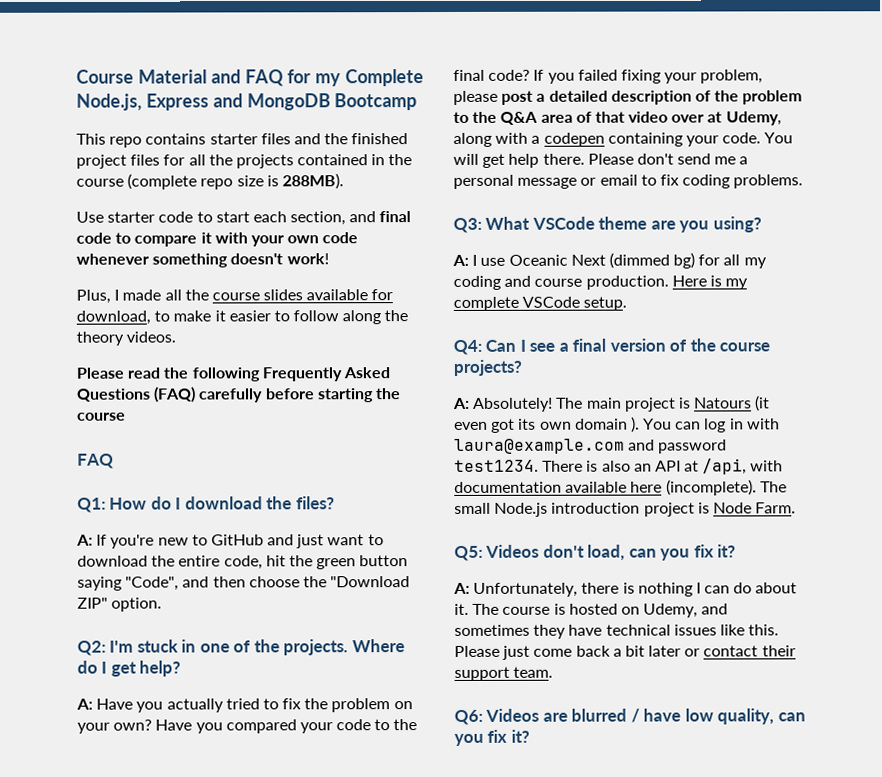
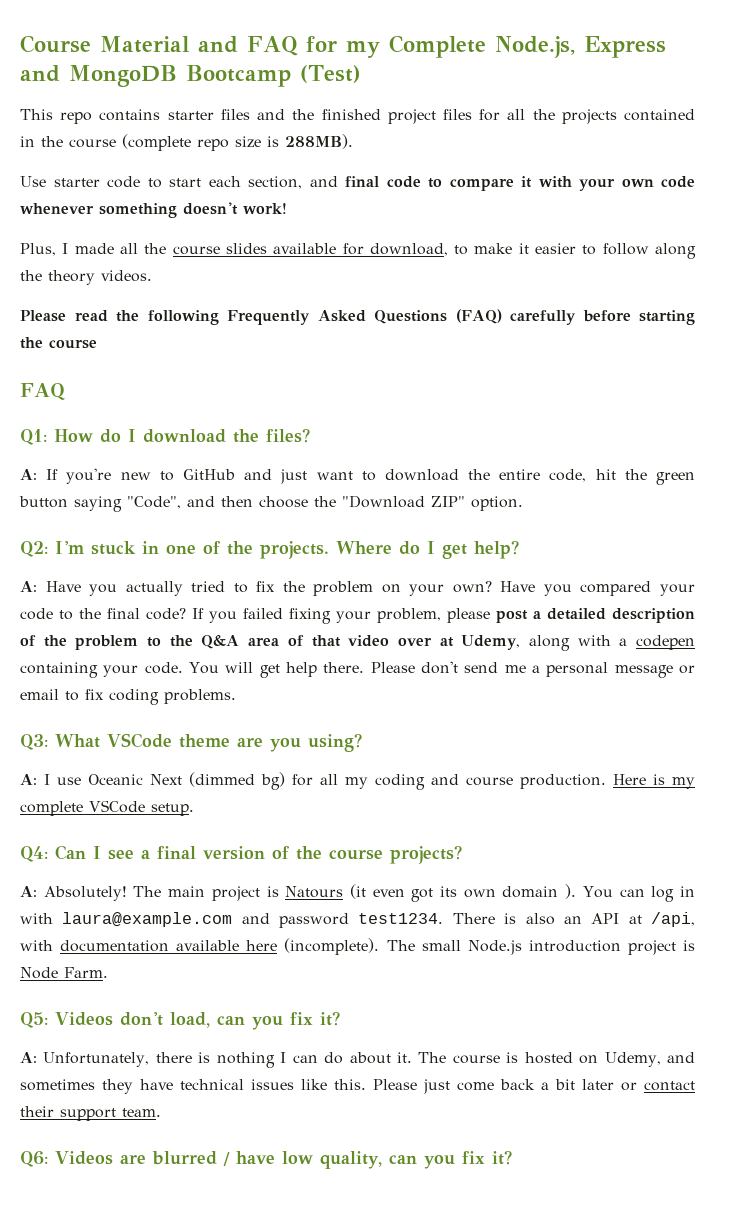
- Course Material and FAQ for my Complete Node.js, Express and MongoDB Bootcamp
+ Course Material and FAQ for my Complete Node.js, Express and MongoDB Bootcamp (Test)

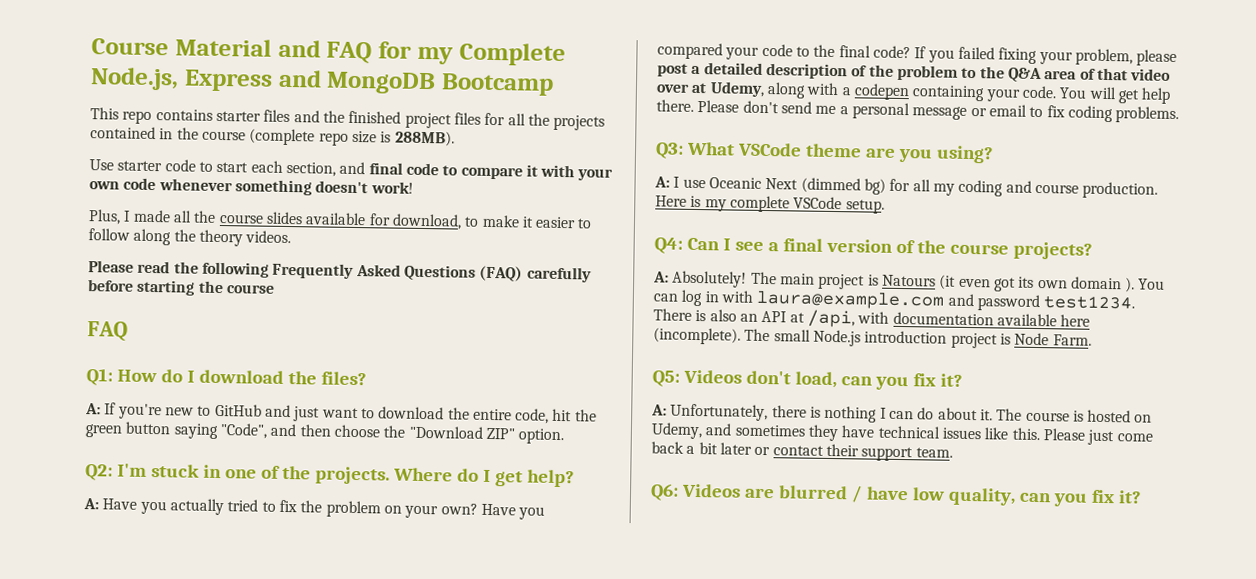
- Course Material and FAQ for my Complete Node.js, Express and MongoDB Bootcamp (Test)
+ Course Material and FAQ for my Complete Node.js, Express and MongoDB Bootcamp

